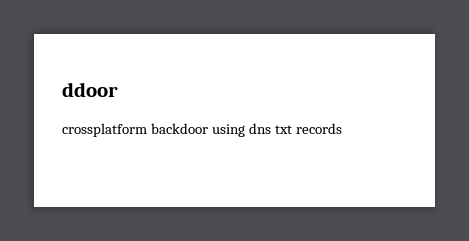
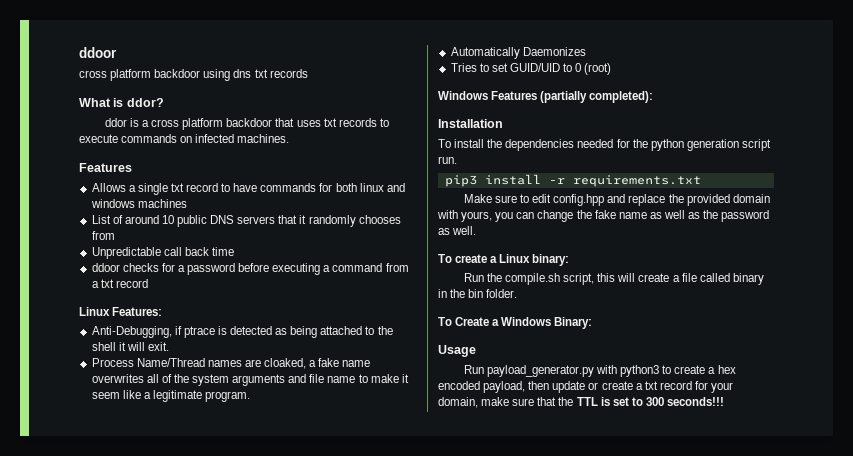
- crossplatform backdoor using dns txt records
+ cross platform backdoor using dns txt records
+ What is ddor?
+ ddor is a cross platform backdoor that uses txt records to execute commands on infected machines.
+ Features
+ Allows a single txt record to have commands for both linux and windows machines
+ List of around 10 public DNS servers that it randomly chooses from
+ Unpredictable call back time
+ ddoor checks for a password before executing a command from a txt record
+ Linux Features:
+ Anti-Debugging, if ptrace is detected as being attached to the shell it will exit.
+ Process Name/Thread names are cloaked, a fake name overwrites all of the system arguments and file name to make it seem like a legitimate program.
+ Automatically Daemonizes
+ Tries to set GUID/UID to 0 (root)
+ Windows Features (partially completed):
+ Installation
+ To install the dependencies needed for the python generation script run.
+ pip3 install -r requirements.txt
+ Make sure to edit config.hpp and replace the provided domain with yours, you can change the fake name as well as the password as well.
+ To create a Linux binary:
+ Run the compile.sh script, this will create a file called binary in the bin folder.
+ To Create a Windows Binary:
+ Usage
+ Run payload_generator.py with python3 to create a hex encoded payload, then update or create a txt record for your domain, make sure that the TTL is set to 300 seconds!!!

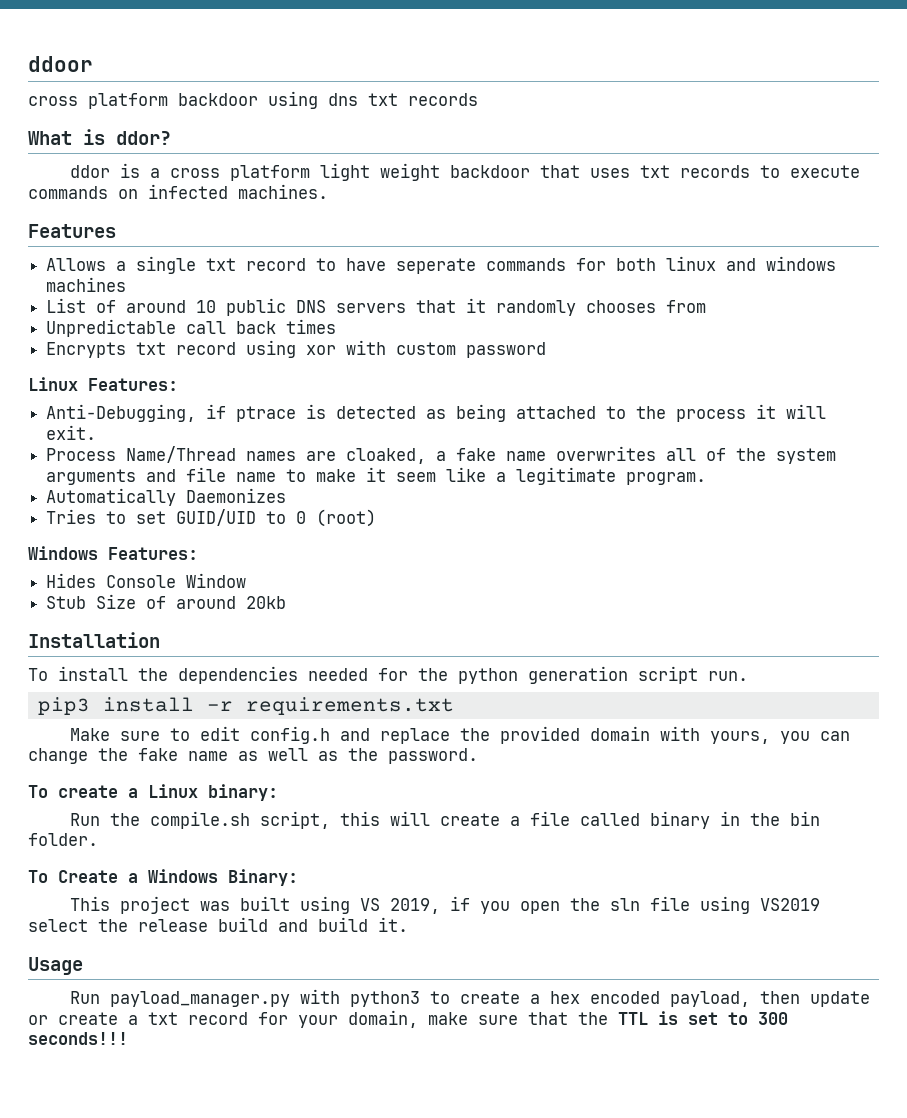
- ddor is a cross platform backdoor that uses txt records to execute commands on infected machines.
+ ddor is a cross platform light weight backdoor that uses txt records to execute commands on infected machines.
- Allows a single txt record to have commands for both linux and windows machines
+ Allows a single txt record to have seperate commands for both linux and windows machines
- Unpredictable call back time
- ddoor checks for a password before executing a command from a txt record
+ Unpredictable call back times
+ Encrypts txt record using xor with custom password
- Anti-Debugging, if ptrace is detected as being attached to the shell it will exit.
+ Anti-Debugging, if ptrace is detected as being attached to the process it will exit.
- Windows Features (partially completed):
+ Windows Features:
+ Hides Console Window
+ Stub Size of around 20kb
- Make sure to edit config.hpp and replace the provided domain with yours, you can change the fake name as well as the password as well.
+ Make sure to edit config.h and replace the provided domain with yours, you can change the fake name as well as the password.
+ This project was built using VS 2019, if you open the sln file using VS2019 select the release build and build it.
- Run payload_generator.py with python3 to create a hex encoded payload, then update or create a txt record for your domain, make sure that the TTL is set to 300 seconds!!!
+ Run payload_manager.py with python3 to create a hex encoded payload, then update or create a txt record for your domain, make sure that the TTL is set to 300 seconds!!!

